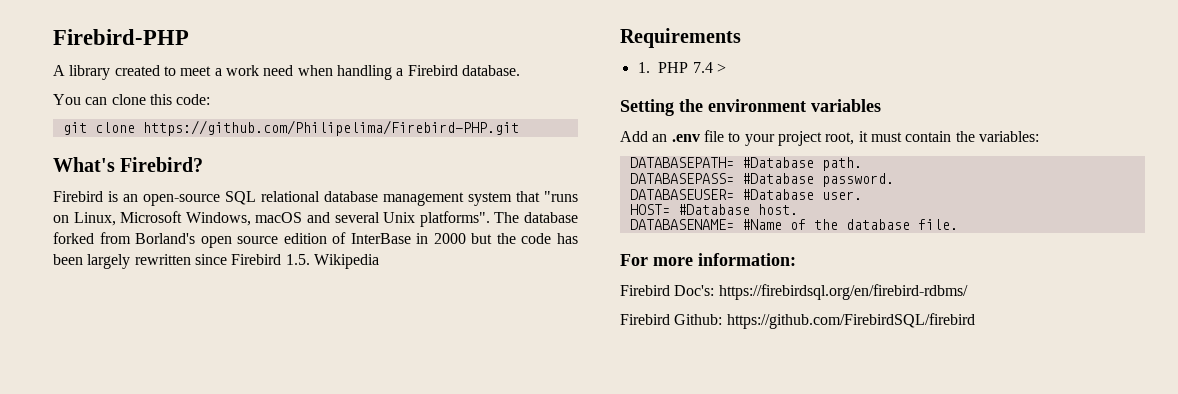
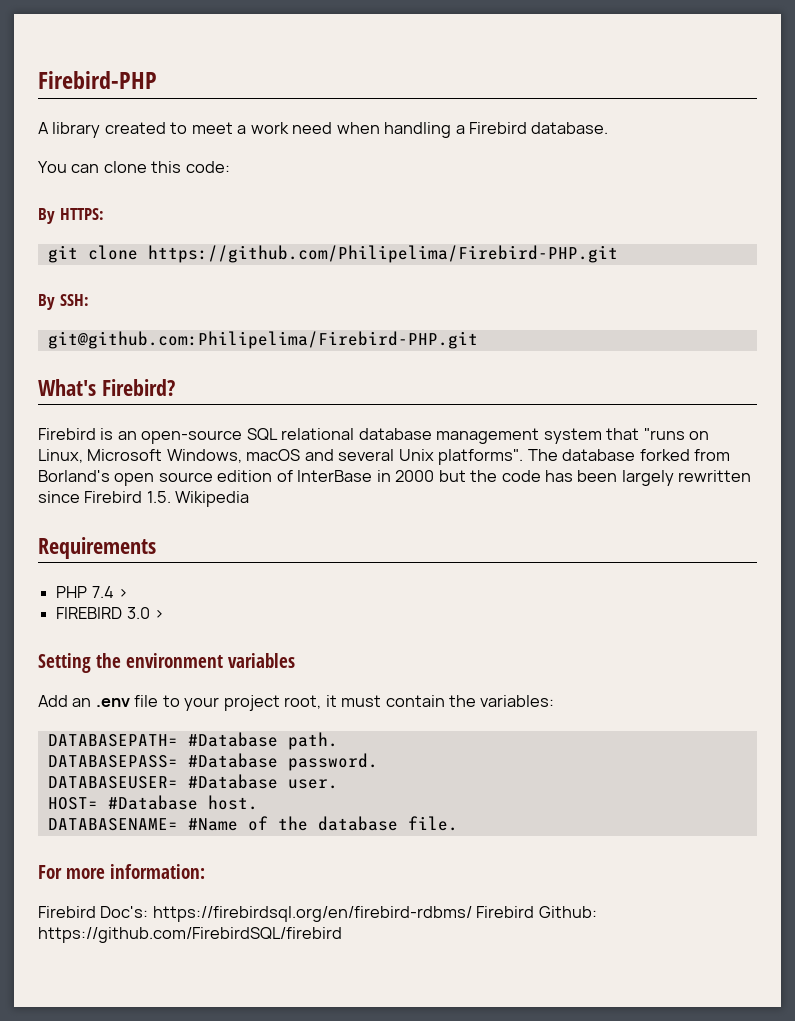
+ By HTTPS:
+ By SSH:
+ git@github.com:Philipelima/Firebird-PHP.git
- 1. PHP 7.4 >
+ PHP 7.4 >
+ FIREBIRD 3.0 >
- Firebird Doc's: https://firebirdsql.org/en/firebird-rdbms/
- Firebird Github: https://github.com/FirebirdSQL/firebird
+ Firebird Doc's: https://firebirdsql.org/en/firebird-rdbms/ Firebird Github: https://github.com/FirebirdSQL/firebird

